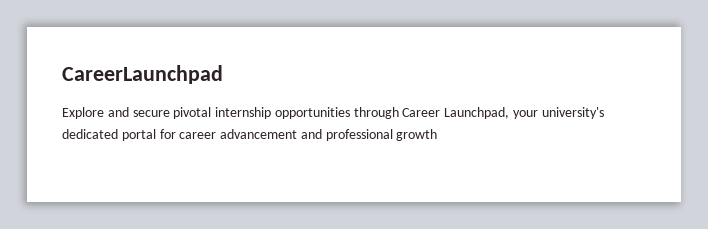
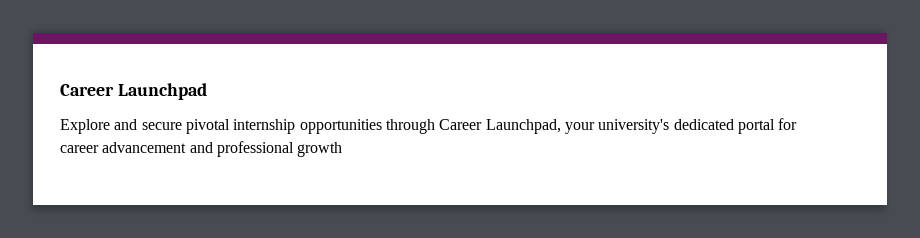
- CareerLaunchpad
+ Career Launchpad

